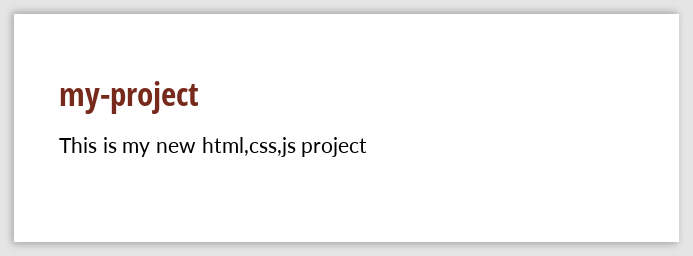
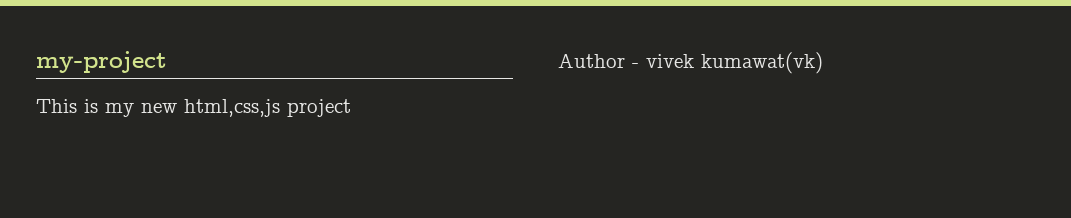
+ Author - vivek kumawat(vk)

